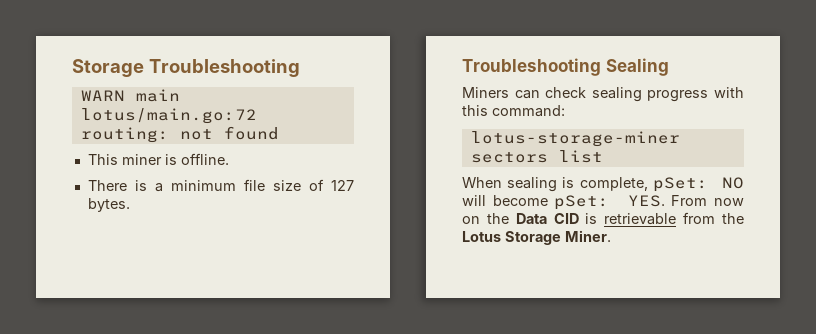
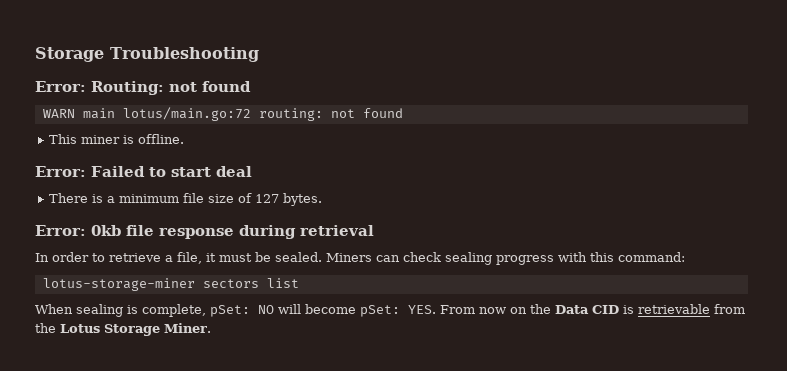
+ Error: Routing: not found
+ Error: Failed to start deal
- Troubleshooting Sealing
- Miners can check sealing progress with this command:
+ Error: 0kb file response during retrieval
+ In order to retrieve a file, it must be sealed. Miners can check sealing progress with this command:

